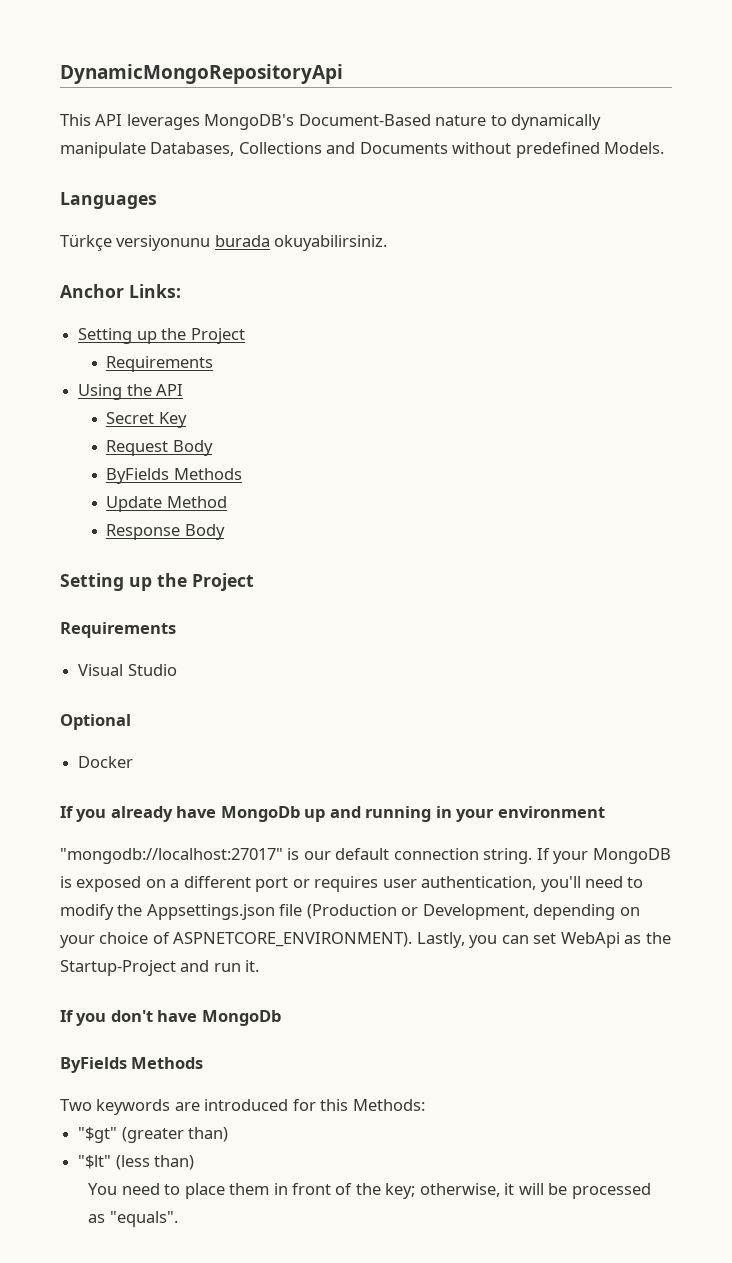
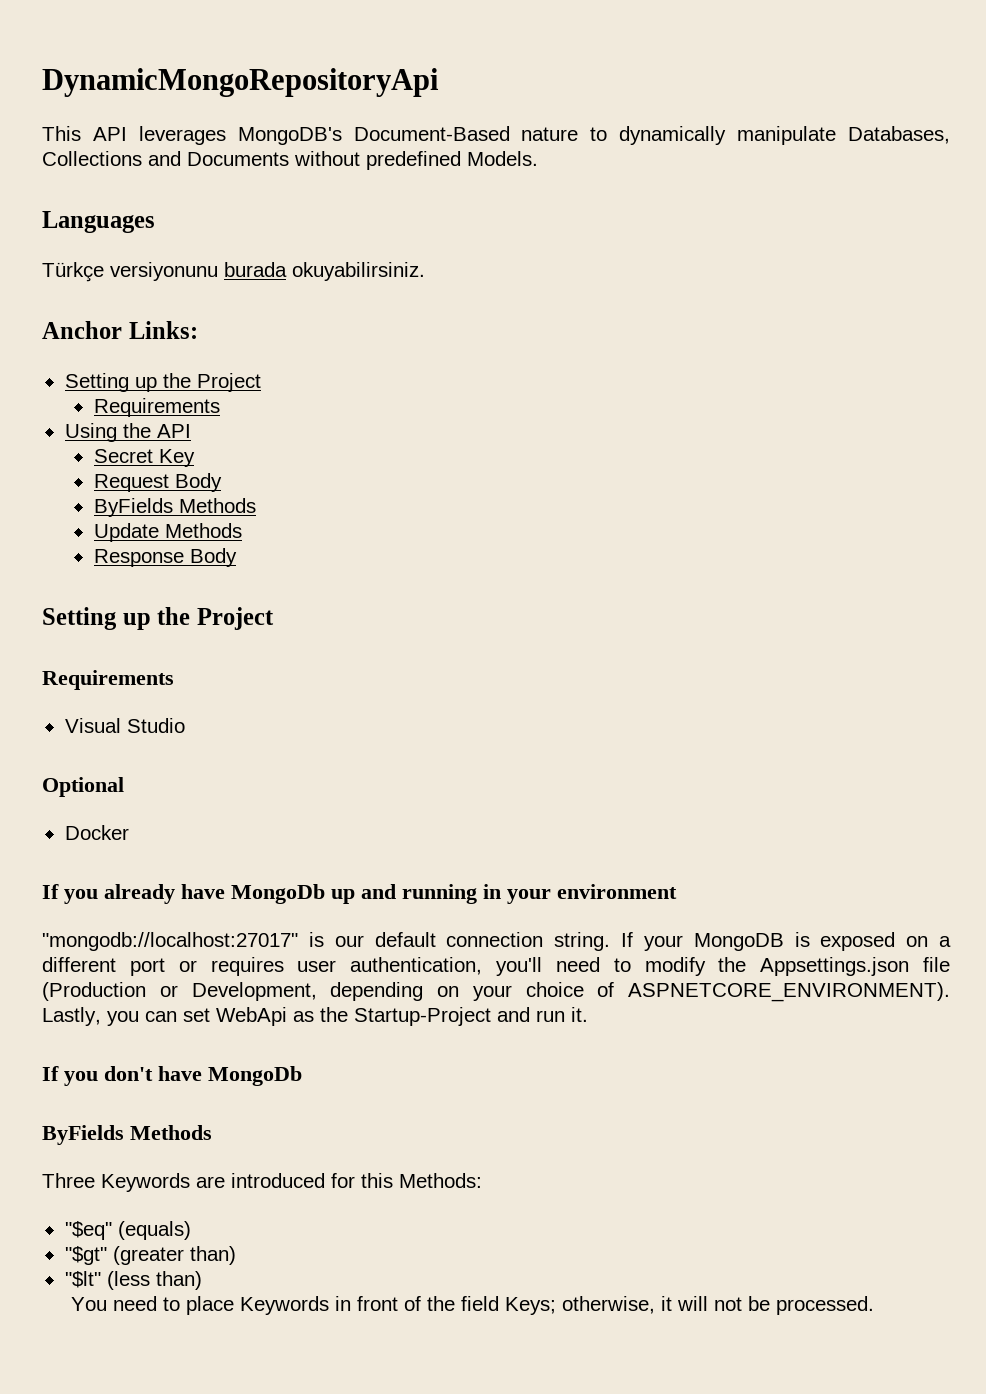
- Update Method
+ Update Methods
- Two keywords are introduced for this Methods:
+ Three Keywords are introduced for this Methods:
+ "$eq" (equals)
- You need to place them in front of the key; otherwise, it will be processed as "equals".
+ You need to place Keywords in front of the field Keys; otherwise, it will not be processed.

